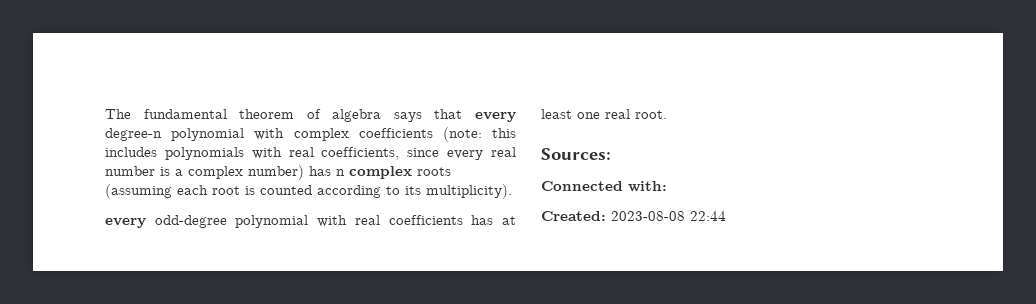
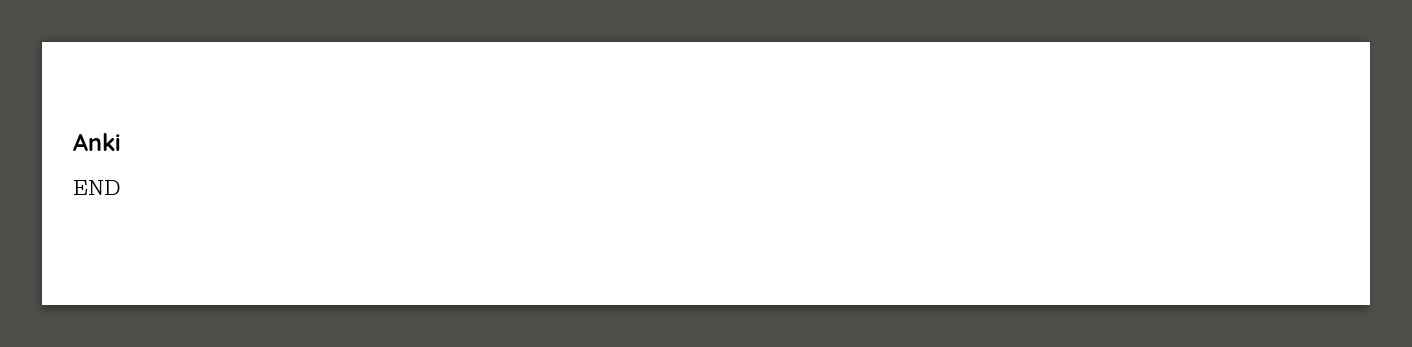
- The fundamental theorem of algebra says that every degree-n polynomial with complex coefficients (note: this includes polynomials with real coefficients, since every real number is a complex number) has n complex roots (assuming each root is counted according to its multiplicity).
- every odd-degree polynomial with real coefficients has at least one real root.
- Sources:
- Connected with:
- Created: 2023-08-08 22:44
+ Anki
+ END

